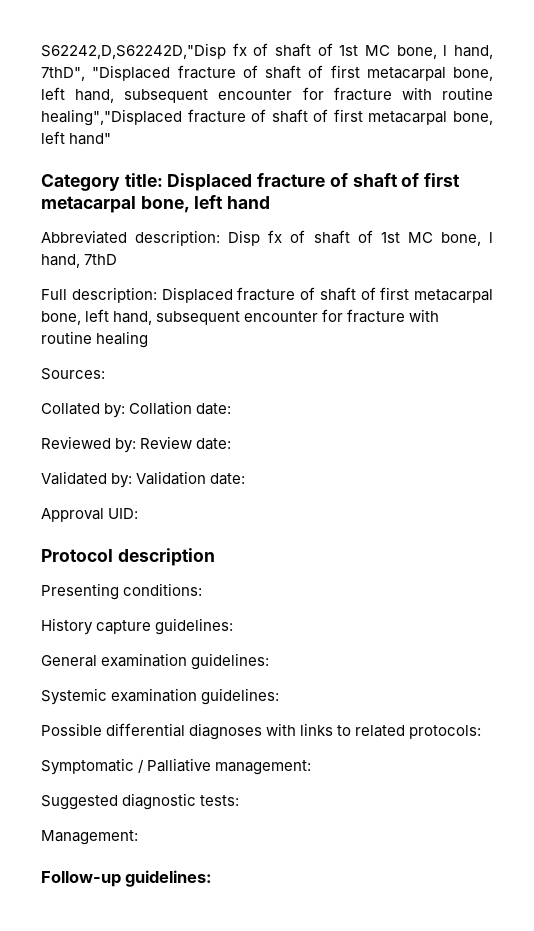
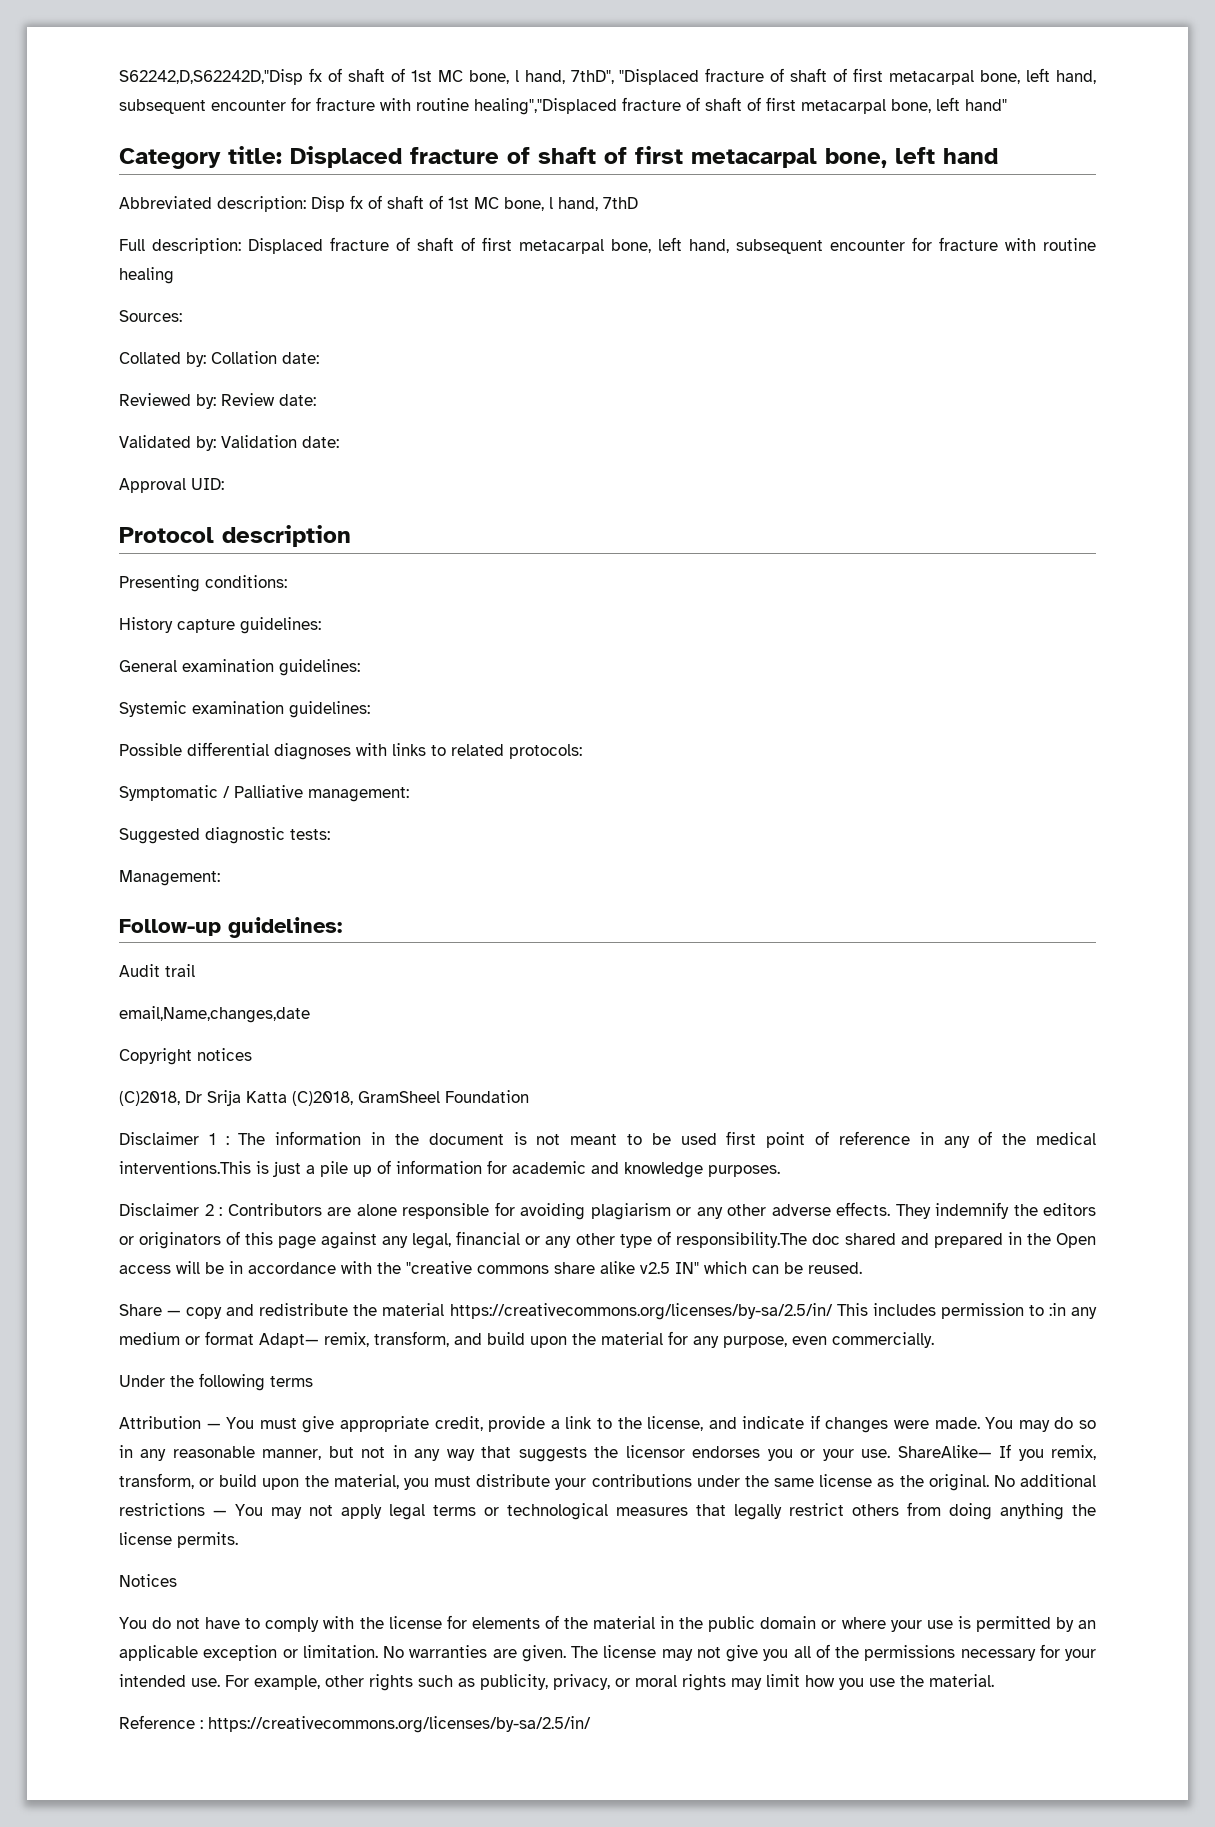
+ Audit trail
+ email,Name,changes,date
+ Copyright notices
+ (C)2018, Dr Srija Katta (C)2018, GramSheel Foundation
+ Disclaimer 1 : The information in the document is not meant to be used first point of reference in any of the medical interventions.This is just a pile up of information for academic and knowledge purposes.
+ Disclaimer 2 : Contributors are alone responsible for avoiding plagiarism or any other adverse effects. They indemnify the editors or originators of this page against any legal, financial or any other type of responsibility.The doc shared and prepared in the Open access will be in accordance with the "creative commons share alike v2.5 IN" which can be reused.
+ Share — copy and redistribute the material https://creativecommons.org/licenses/by-sa/2.5/in/ This includes permission to :in any medium or format Adapt— remix, transform, and build upon the material for any purpose, even commercially.
+ Under the following terms
+ Attribution — You must give appropriate credit, provide a link to the license, and indicate if changes were made. You may do so in any reasonable manner, but not in any way that suggests the licensor endorses you or your use. ShareAlike— If you remix, transform, or build upon the material, you must distribute your contributions under the same license as the original. No additional restrictions — You may not apply legal terms or technological measures that legally restrict others from doing anything the license permits.
+ Notices
+ You do not have to comply with the license for elements of the material in the public domain or where your use is permitted by an applicable exception or limitation. No warranties are given. The license may not give you all of the permissions necessary for your intended use. For example, other rights such as publicity, privacy, or moral rights may limit how you use the material.
+ Reference : https://creativecommons.org/licenses/by-sa/2.5/in/

